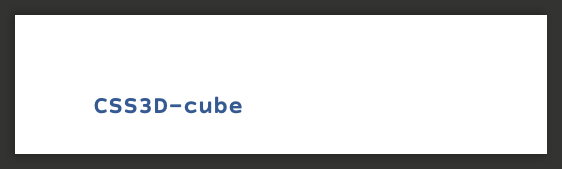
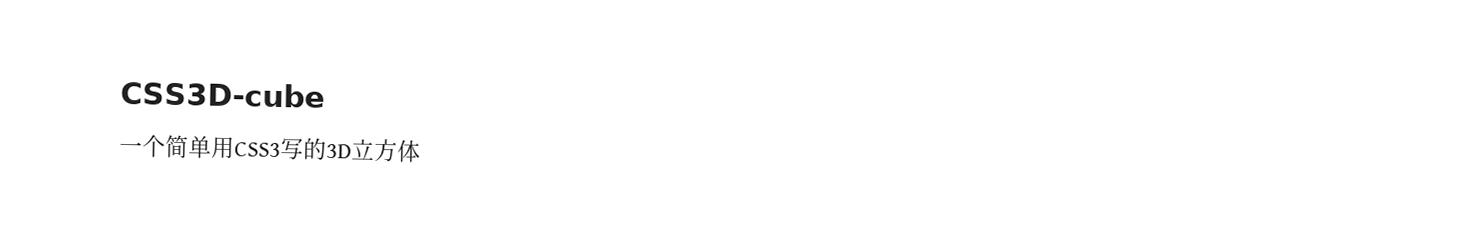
+ 一个简单用CSS3写的3D立方体

